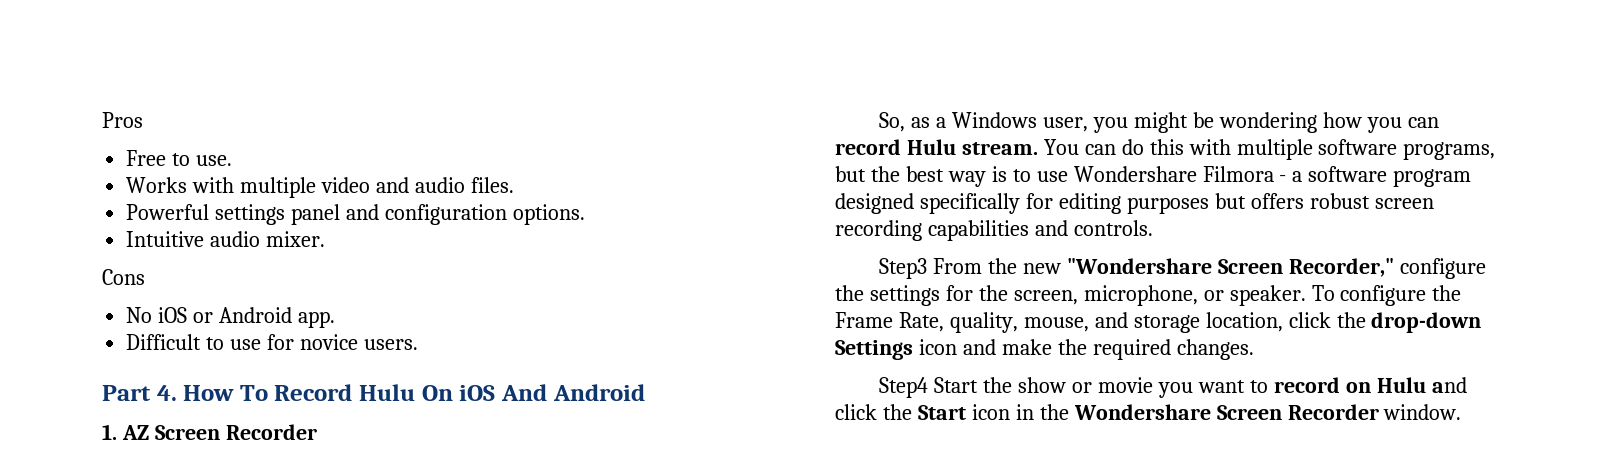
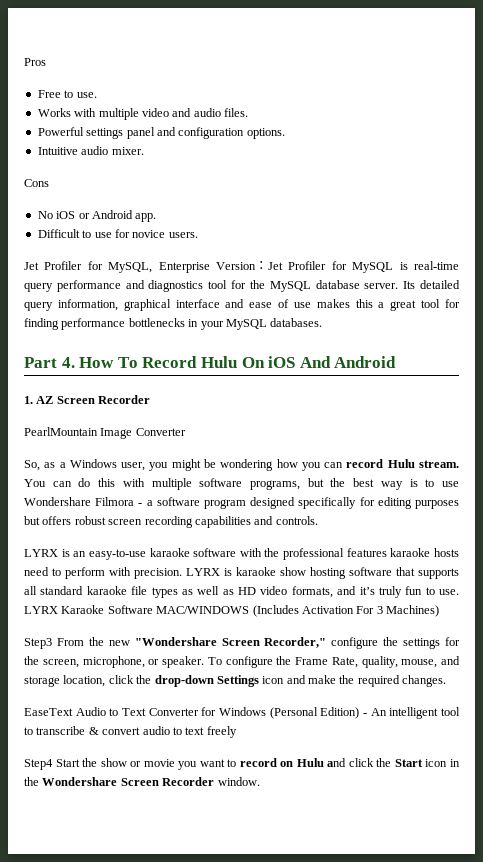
+ Jet Profiler for MySQL, Enterprise Version：Jet Profiler for MySQL is real-time query performance and diagnostics tool for the MySQL database server. Its detailed query information, graphical interface and ease of use makes this a great tool for finding performance bottlenecks in your MySQL databases.
+ PearlMountain Image Converter
+ LYRX is an easy-to-use karaoke software with the professional features karaoke hosts need to perform with precision. LYRX is karaoke show hosting software that supports all standard karaoke file types as well as HD video formats, and it’s truly fun to use. LYRX Karaoke Software MAC/WINDOWS (Includes Activation For 3 Machines)
+ EaseText Audio to Text Converter for Windows (Personal Edition) - An intelligent tool to transcribe & convert audio to text freely

